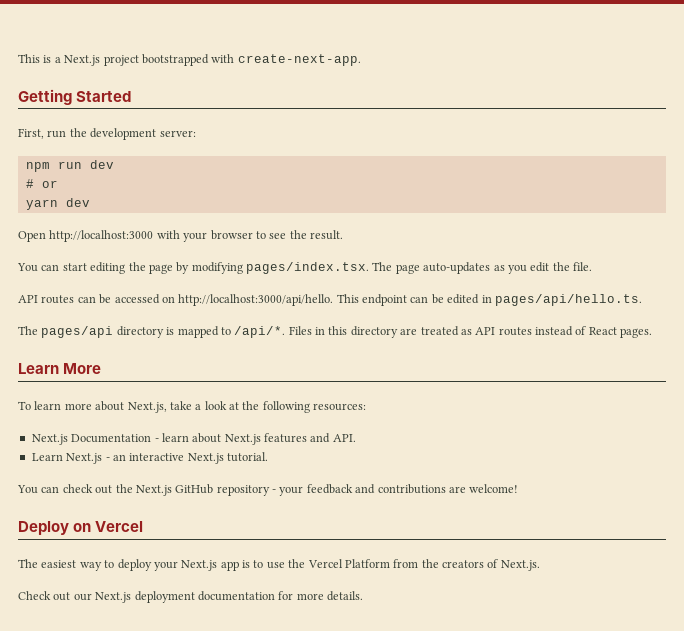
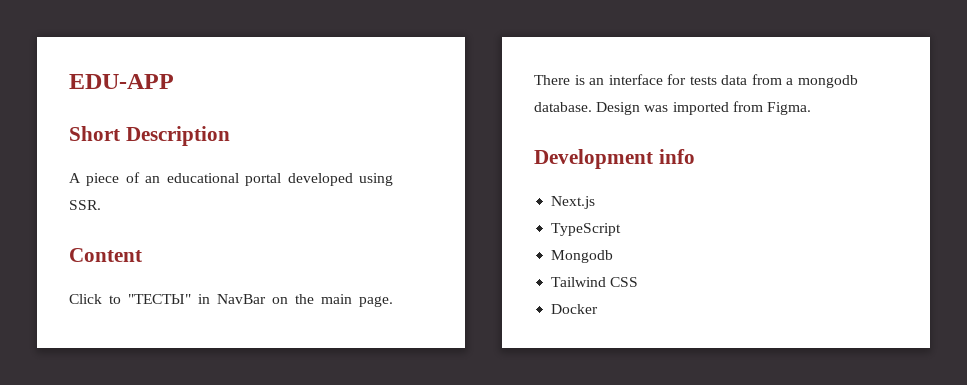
- This is a Next.js project bootstrapped with create-next-app.
- Getting Started
- First, run the development server:
- npm run dev
- # or
- yarn dev
- Open http://localhost:3000 with your browser to see the result.
- You can start editing the page by modifying pages/index.tsx. The page auto-updates as you edit the file.
- API routes can be accessed on http://localhost:3000/api/hello. This endpoint can be edited in pages/api/hello.ts.
- The pages/api directory is mapped to /api/*. Files in this directory are treated as API routes instead of React pages.
- Learn More
- To learn more about Next.js, take a look at the following resources:
- Next.js Documentation - learn about Next.js features and API.
- Learn Next.js - an interactive Next.js tutorial.
- You can check out the Next.js GitHub repository - your feedback and contributions are welcome!
- Deploy on Vercel
- The easiest way to deploy your Next.js app is to use the Vercel Platform from the creators of Next.js.
- Check out our Next.js deployment documentation for more details.
+ EDU-APP
+ Short Description
+ A piece of an educational portal developed using SSR.
+ Content
+ Click to "ТЕСТЫ" in NavBar on the main page. There is an interface for tests data from a mongodb database. Design was imported from Figma.
+ Development info
+ Next.js
+ TypeScript
+ Mongodb
+ Tailwind CSS
+ Docker

